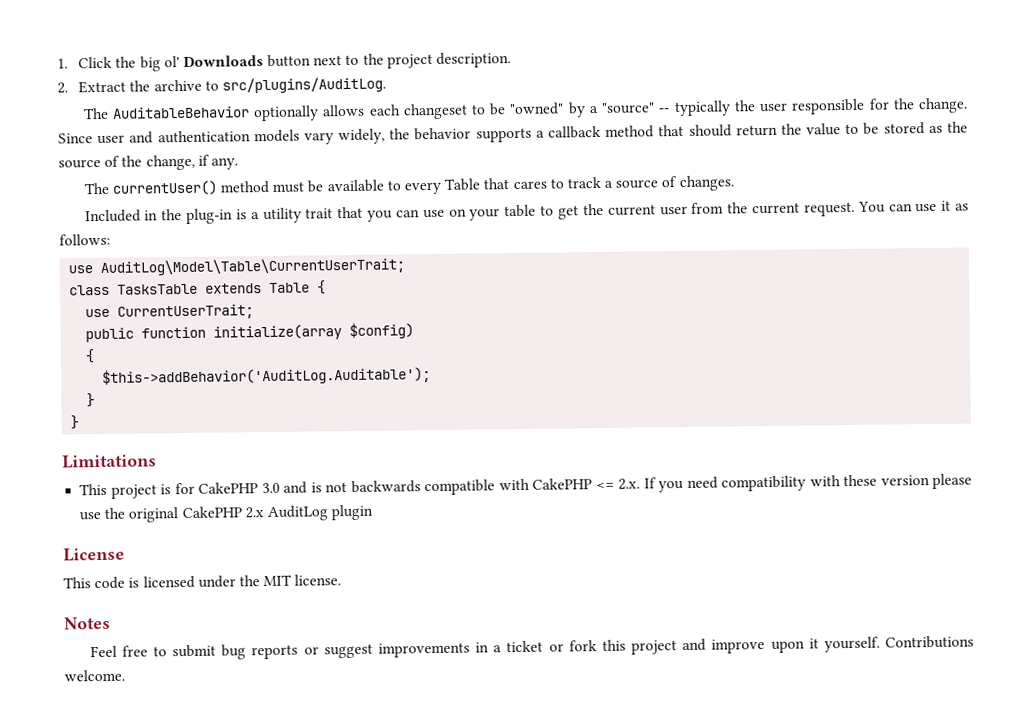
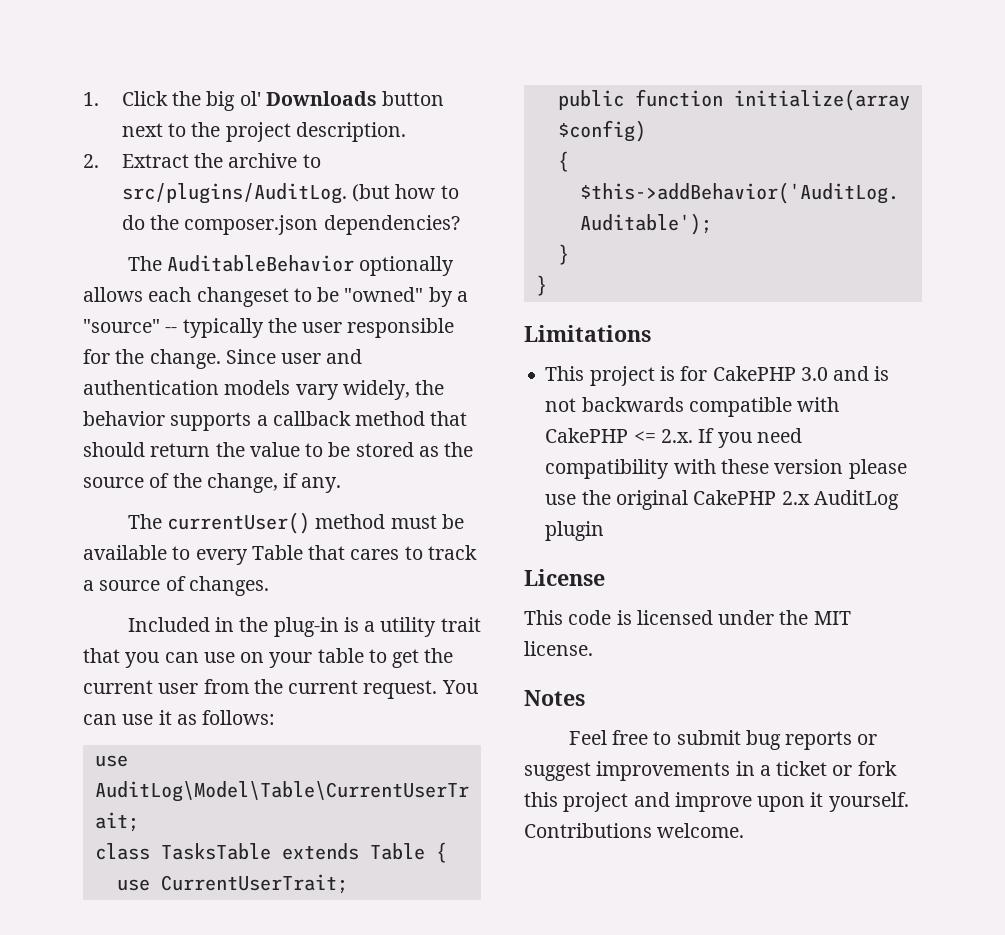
+ (but how to do the composer.json dependencies?

